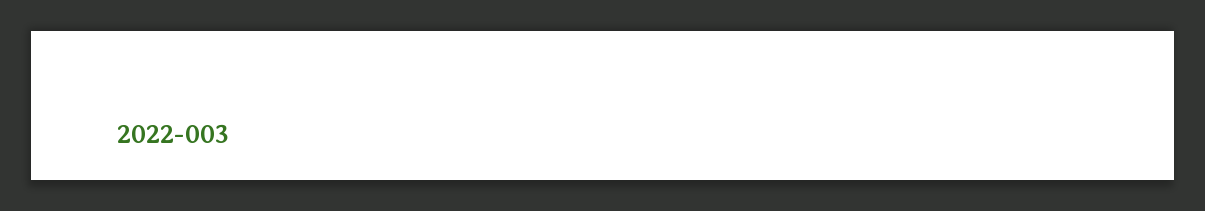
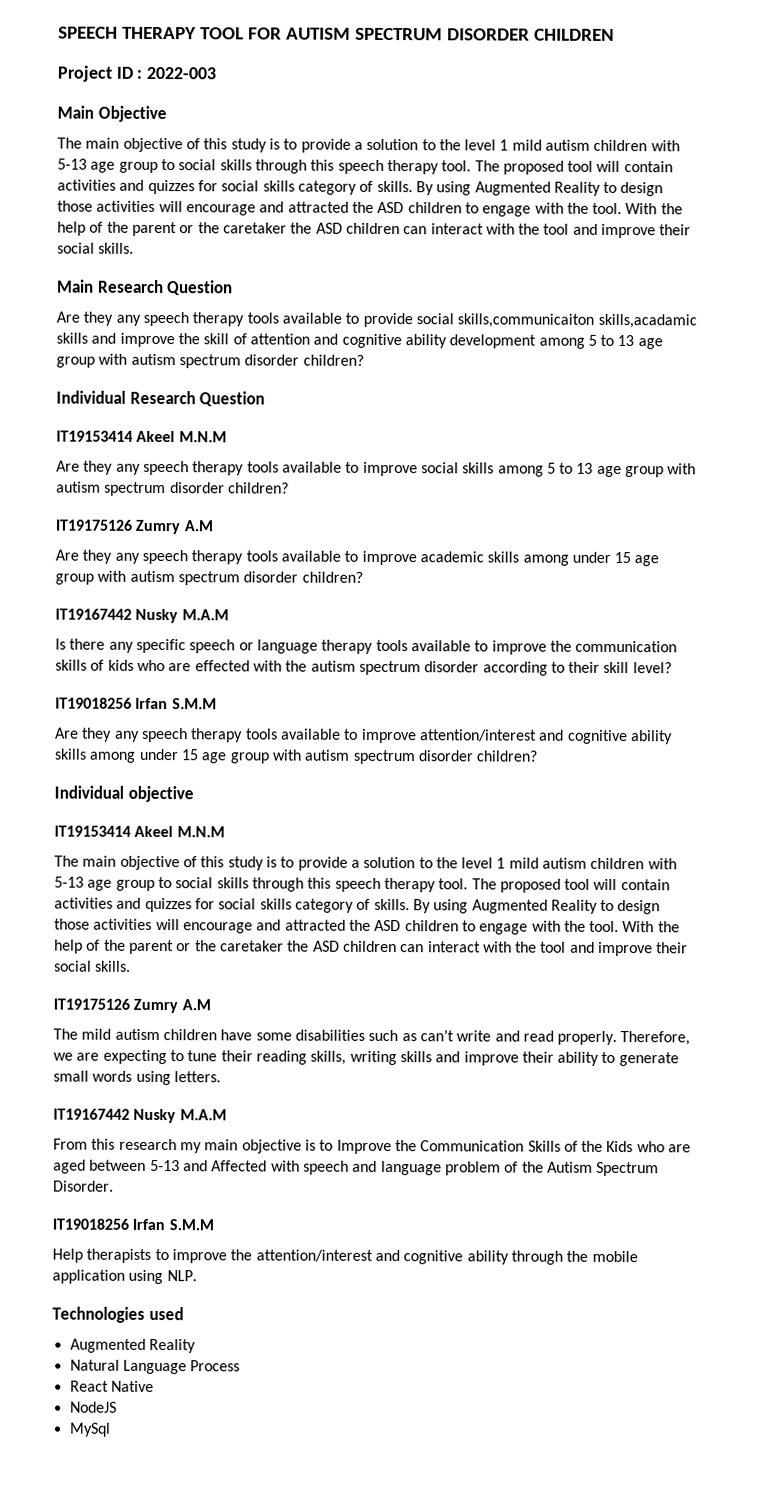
- 2022-003
+ SPEECH THERAPY TOOL FOR AUTISM SPECTRUM DISORDER CHILDREN
+ Project ID : 2022-003
+ Main Objective
+ The main objective of this study is to provide a solution to the level 1 mild autism children with 5-13 age group to social skills through this speech therapy tool. The proposed tool will contain activities and quizzes for social skills category of skills. By using Augmented Reality to design those activities will encourage and attracted the ASD children to engage with the tool. With the help of the parent or the caretaker the ASD children can interact with the tool and improve their social skills.
+ Main Research Question
+ Are they any speech therapy tools available to provide social skills,communicaiton skills,acadamic skills and improve the skill of attention and cognitive ability development among 5 to 13 age group with autism spectrum disorder children?
+ Individual Research Question
+ IT19153414 Akeel M.N.M
+ Are they any speech therapy tools available to improve social skills among 5 to 13 age group with autism spectrum disorder children?
+ IT19175126 Zumry A.M
+ Are they any speech therapy tools available to improve academic skills among under 15 age group with autism spectrum disorder children?
+ IT19167442 Nusky M.A.M
+ Is there any specific speech or language therapy tools available to improve the communication skills of kids who are effected with the autism spectrum disorder according to their skill level?
+ IT19018256 Irfan S.M.M
+ Are they any speech therapy tools available to improve attention/interest and cognitive ability skills among under 15 age group with autism spectrum disorder children?
+ Individual objective
+ IT19153414 Akeel M.N.M
+ The main objective of this study is to provide a solution to the level 1 mild autism children with 5-13 age group to social skills through this speech therapy tool. The proposed tool will contain activities and quizzes for social skills category of skills. By using Augmented Reality to design those activities will encourage and attracted the ASD children to engage with the tool. With the help of the parent or the caretaker the ASD children can interact with the tool and improve their social skills.
+ IT19175126 Zumry A.M
+ The mild autism children have some disabilities such as can’t write and read properly. Therefore, we are expecting to tune their reading skills, writing skills and improve their ability to generate small words using letters.
+ IT19167442 Nusky M.A.M
+ From this research my main objective is to Improve the Communication Skills of the Kids who are aged between 5-13 and Affected with speech and language problem of the Autism Spectrum Disorder.
+ IT19018256 Irfan S.M.M
+ Help therapists to improve the attention/interest and cognitive ability through the mobile application using NLP.
+ Technologies used
+ Augmented Reality
+ Natural Language Process
+ React Native
+ NodeJS
+ MySql

